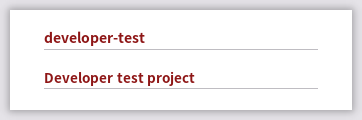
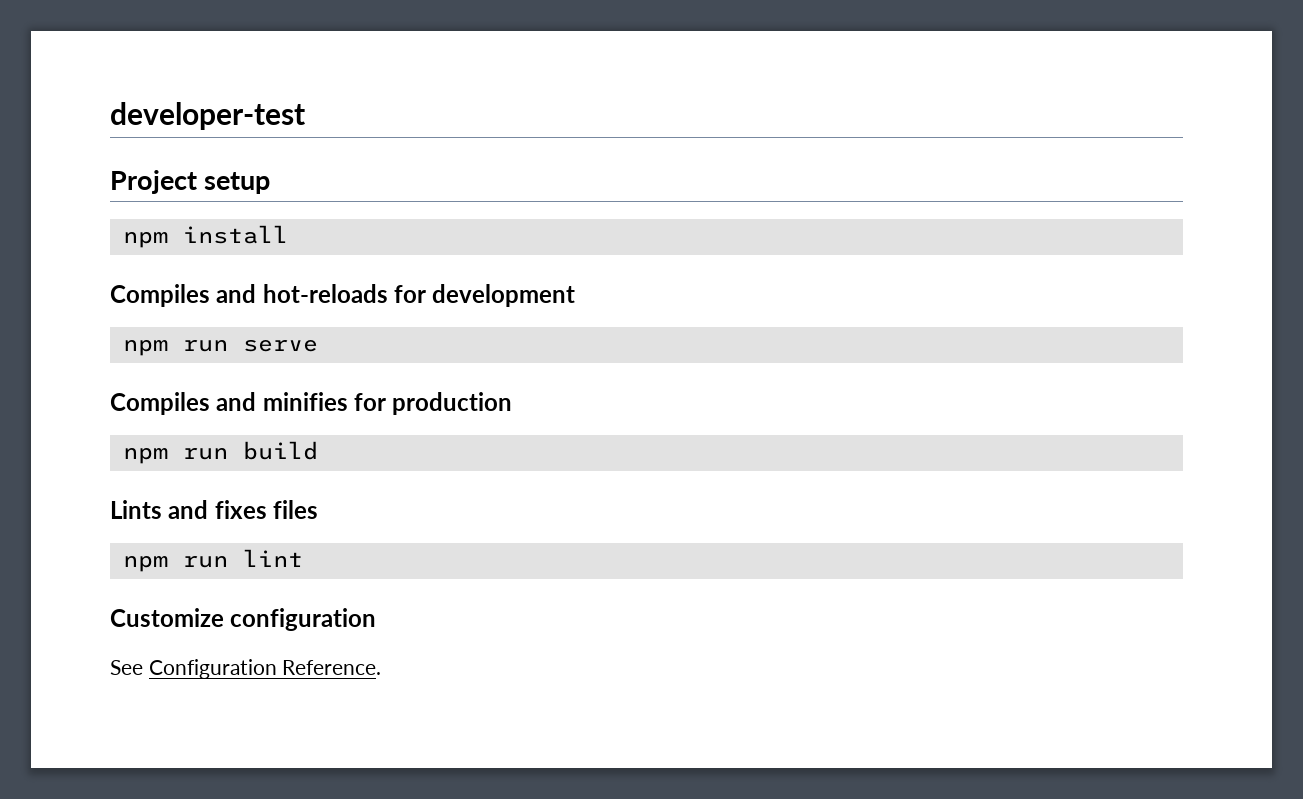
- Developer test project
+ Project setup
+ npm install
+ Compiles and hot-reloads for development
+ npm run serve
+ Compiles and minifies for production
+ npm run build
+ Lints and fixes files
+ npm run lint
+ Customize configuration
+ See Configuration Reference.

